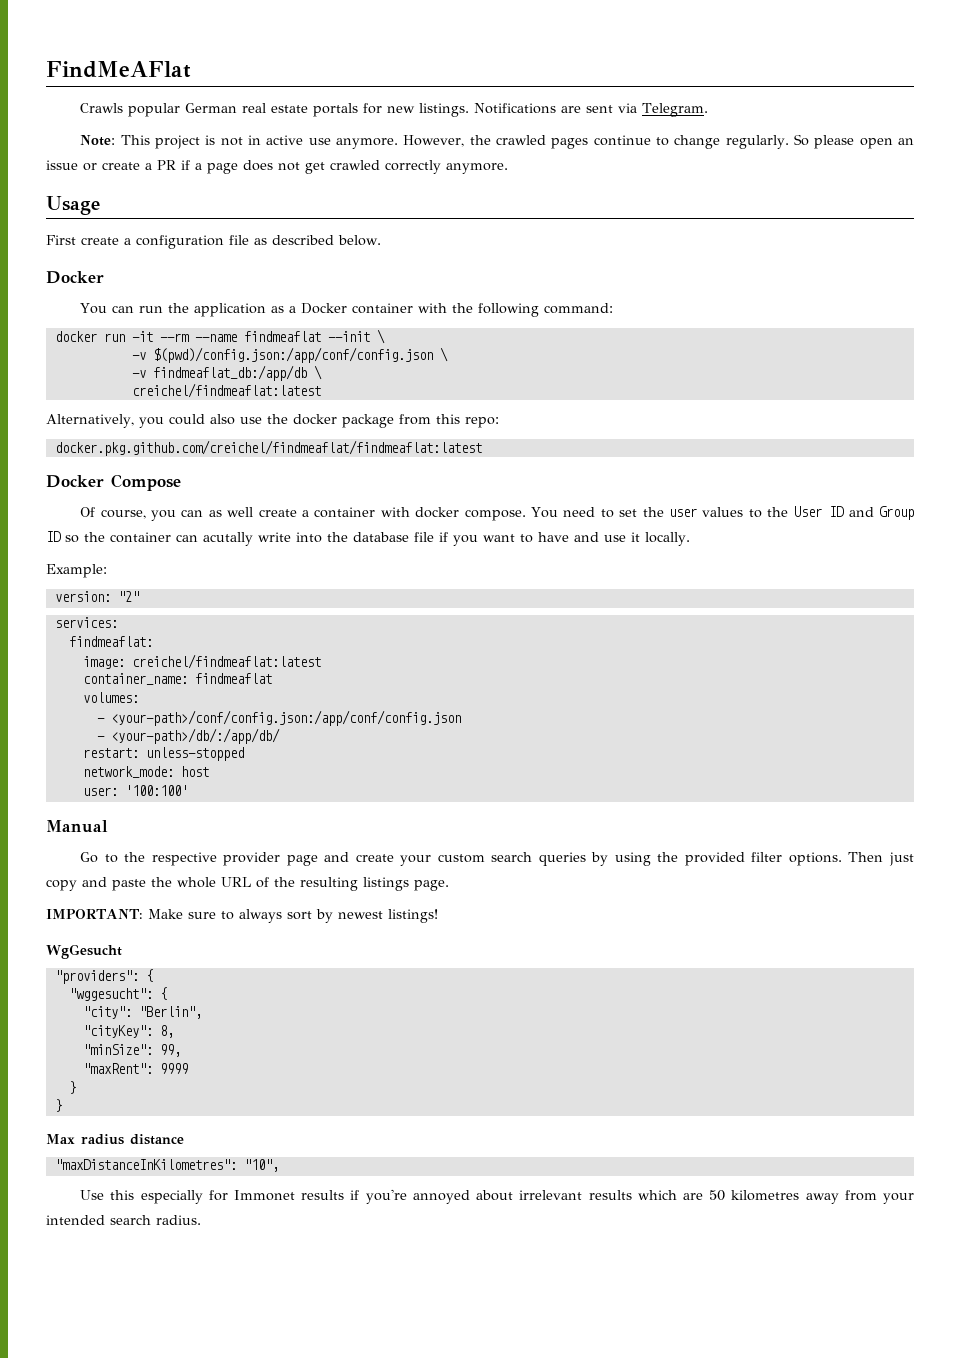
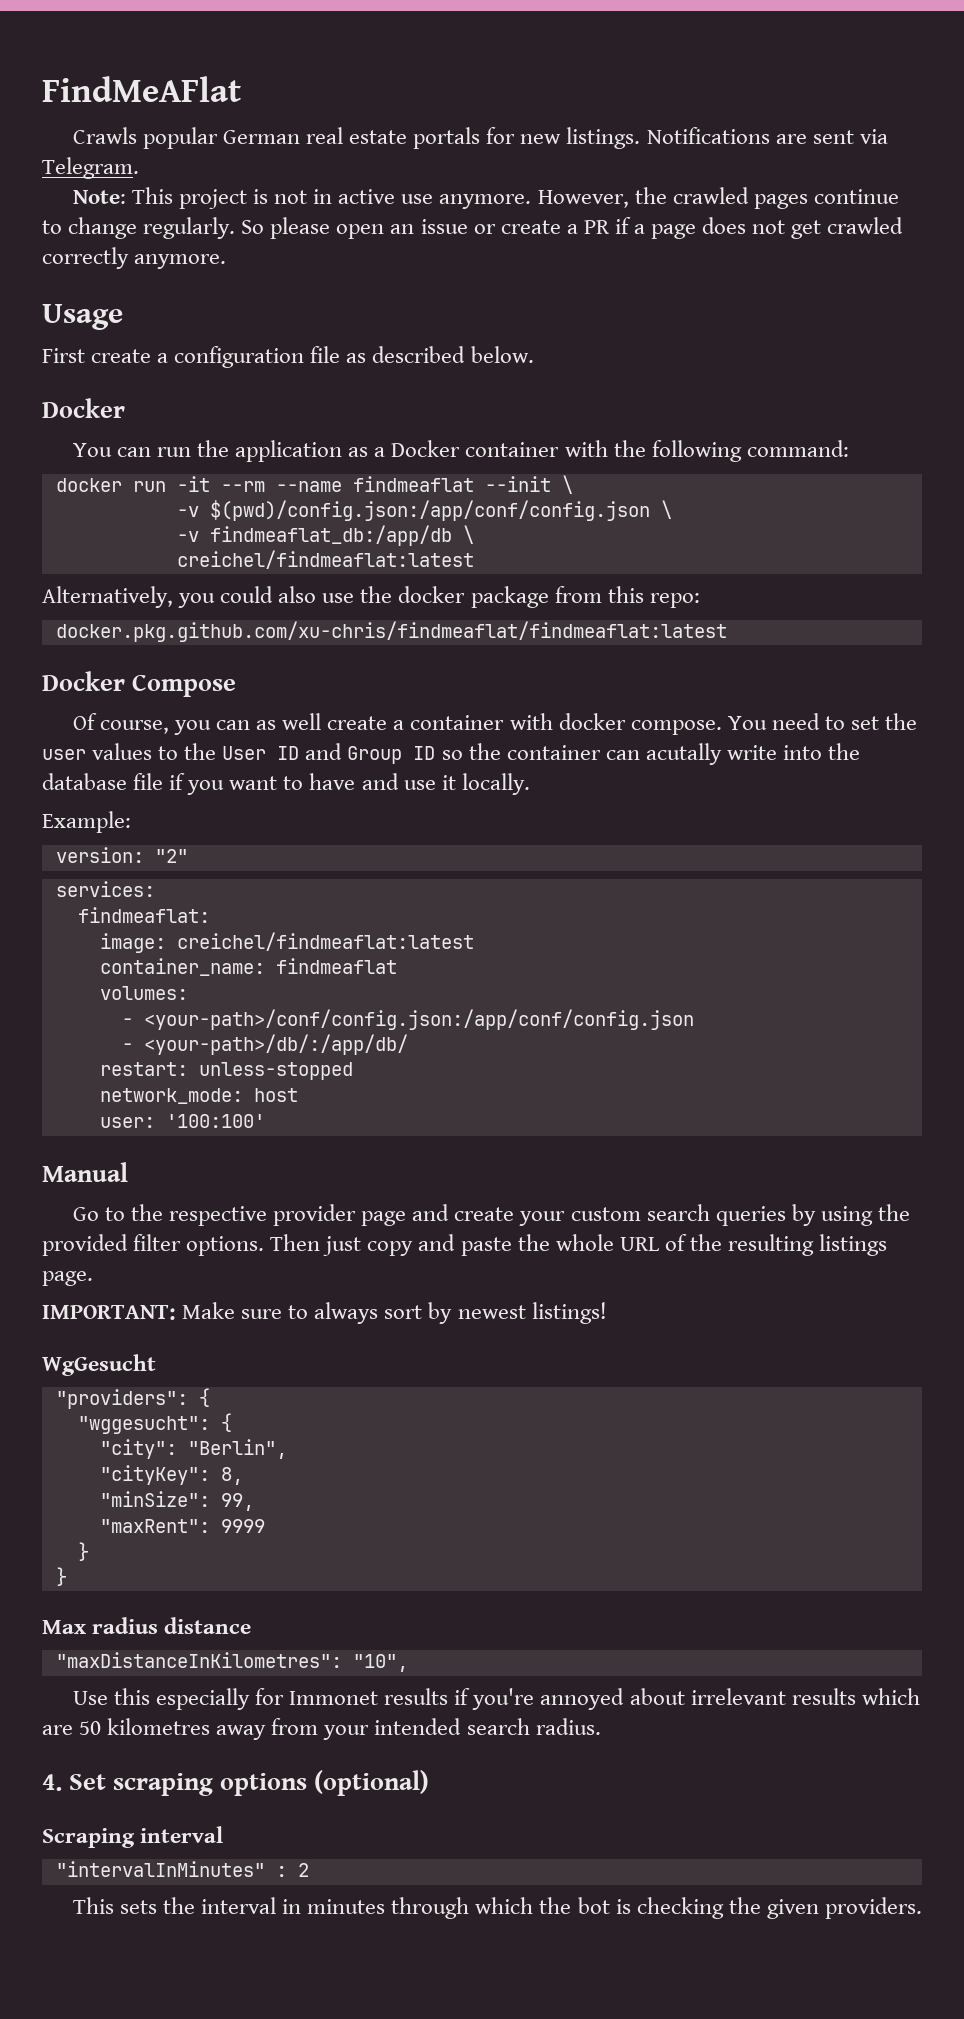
- docker.pkg.github.com/creichel/findmeaflat/findmeaflat:latest
+ docker.pkg.github.com/xu-chris/findmeaflat/findmeaflat:latest
+ 4. Set scraping options (optional)
+ Scraping interval
+ "intervalInMinutes" : 2
+ This sets the interval in minutes through which the bot is checking the given providers.

